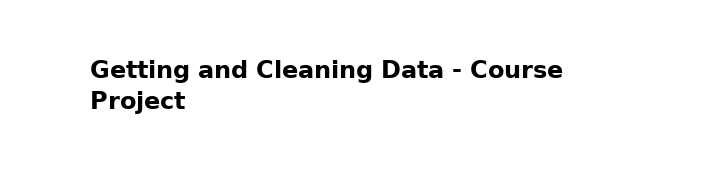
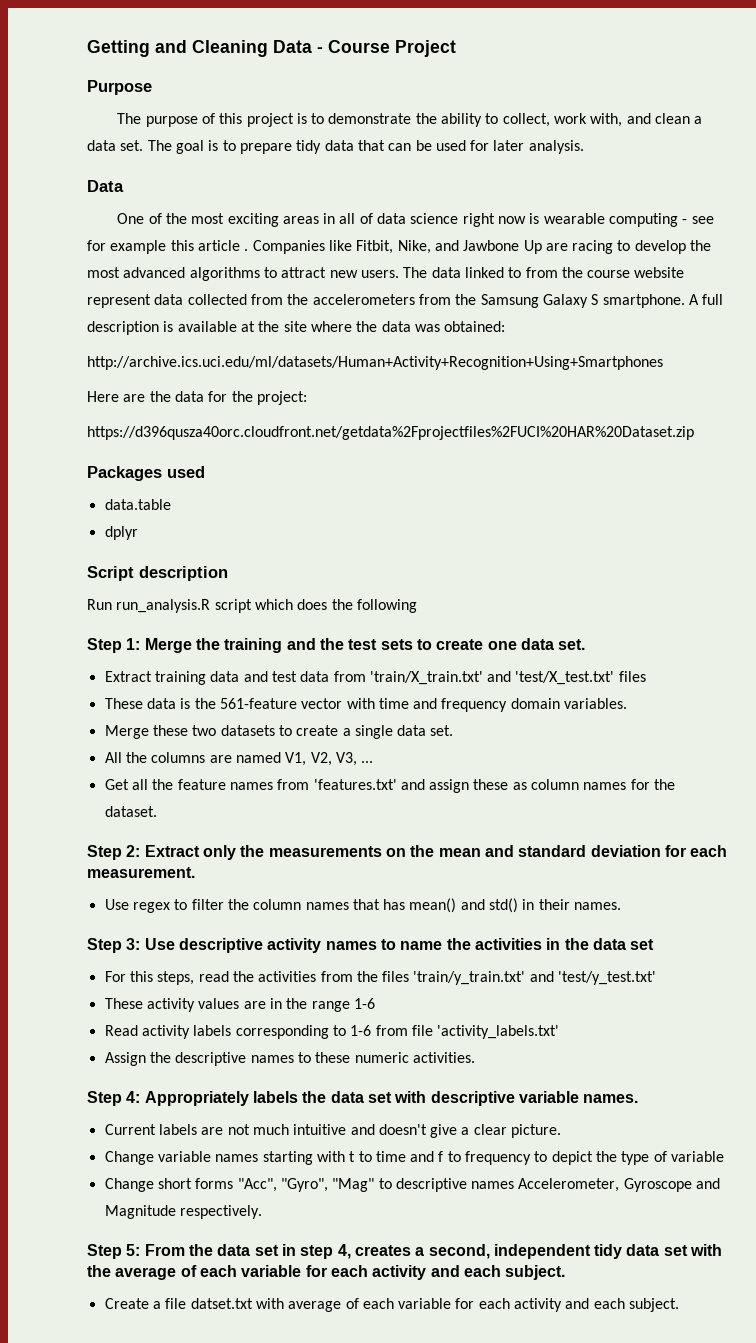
+ Purpose
+ The purpose of this project is to demonstrate the ability to collect, work with, and clean a data set. The goal is to prepare tidy data that can be used for later analysis.
+ Data
+ One of the most exciting areas in all of data science right now is wearable computing - see for example this article . Companies like Fitbit, Nike, and Jawbone Up are racing to develop the most advanced algorithms to attract new users. The data linked to from the course website represent data collected from the accelerometers from the Samsung Galaxy S smartphone. A full description is available at the site where the data was obtained:
+ http://archive.ics.uci.edu/ml/datasets/Human+Activity+Recognition+Using+Smartphones
+ Here are the data for the project:
+ https://d396qusza40orc.cloudfront.net/getdata%2Fprojectfiles%2FUCI%20HAR%20Dataset.zip
+ Packages used
+ data.table
+ dplyr
+ Script description
+ Run run_analysis.R script which does the following
+ Step 1: Merge the training and the test sets to create one data set.
+ Extract training data and test data from 'train/X_train.txt' and 'test/X_test.txt' files
+ These data is the 561-feature vector with time and frequency domain variables.
+ Merge these two datasets to create a single data set.
+ All the columns are named V1, V2, V3, ...
+ Get all the feature names from 'features.txt' and assign these as column names for the dataset.
+ Step 2: Extract only the measurements on the mean and standard deviation for each measurement.
+ Use regex to filter the column names that has mean() and std() in their names.
+ Step 3: Use descriptive activity names to name the activities in the data set
+ For this steps, read the activities from the files 'train/y_train.txt' and 'test/y_test.txt'
+ These activity values are in the range 1-6
+ Read activity labels corresponding to 1-6 from file 'activity_labels.txt'
+ Assign the descriptive names to these numeric activities.
+ Step 4: Appropriately labels the data set with descriptive variable names.
+ Current labels are not much intuitive and doesn't give a clear picture.
+ Change variable names starting with t to time and f to frequency to depict the type of variable
+ Change short forms "Acc", "Gyro", "Mag" to descriptive names Accelerometer, Gyroscope and Magnitude respectively.
+ Step 5: From the data set in step 4, creates a second, independent tidy data set with the average of each variable for each activity and each subject.
+ Create a file datset.txt with average of each variable for each activity and each subject.

